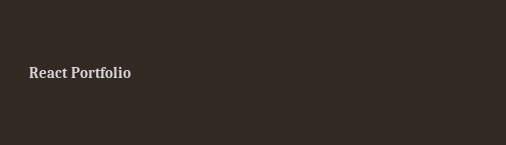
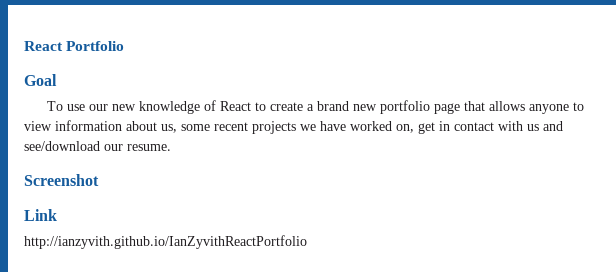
+ Goal
+ To use our new knowledge of React to create a brand new portfolio page that allows anyone to view information about us, some recent projects we have worked on, get in contact with us and see/download our resume.
+ Screenshot
+ Link
+ http://ianzyvith.github.io/IanZyvithReactPortfolio

